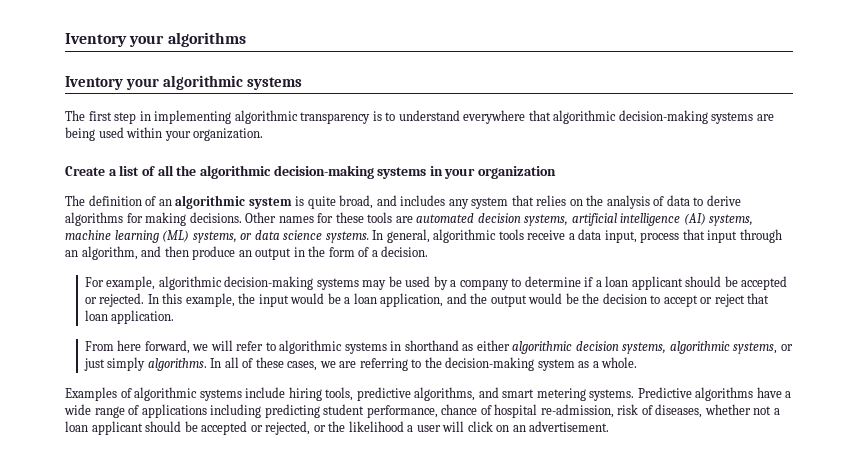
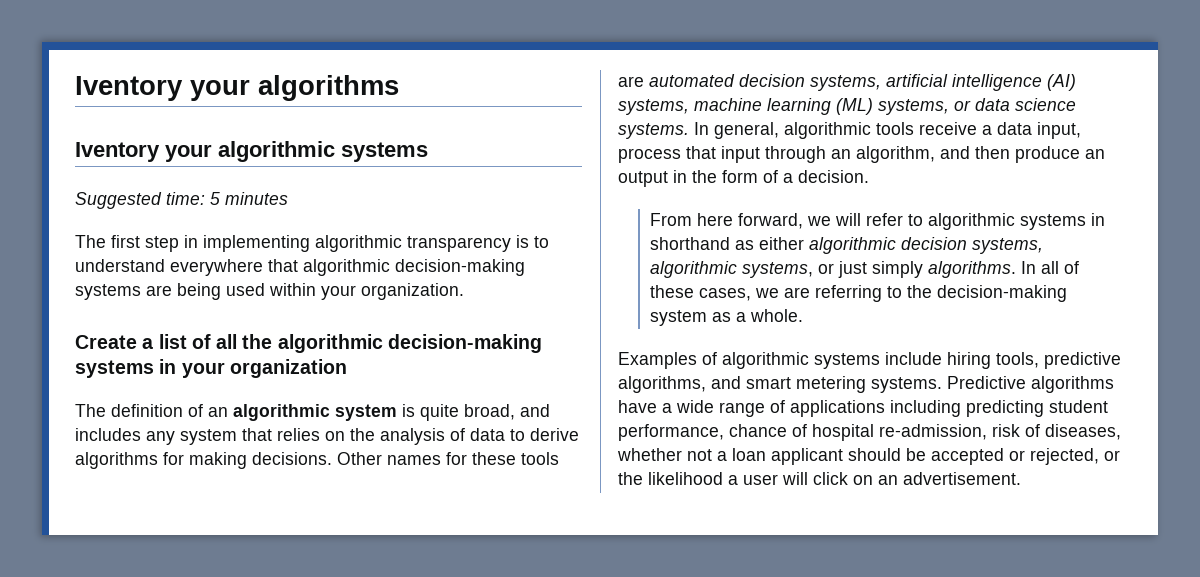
+ Suggested time: 5 minutes
- For example, algorithmic decision-making systems may be used by a company to determine if a loan applicant should be accepted or rejected. In this example, the input would be a loan application, and the output would be the decision to accept or reject that loan application.

